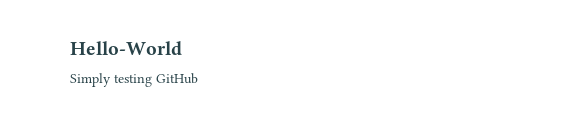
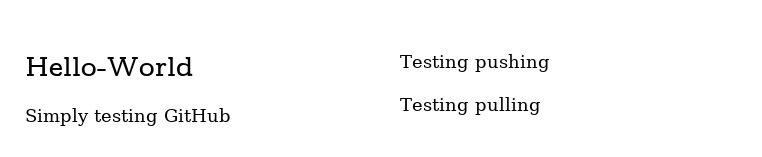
+ Testing pushing
+ Testing pulling

